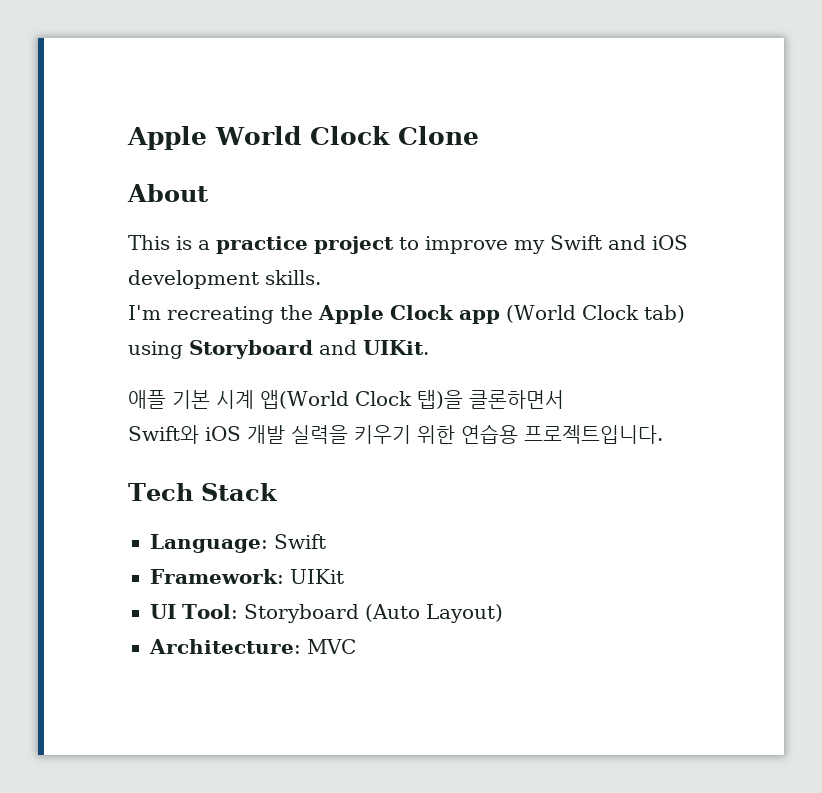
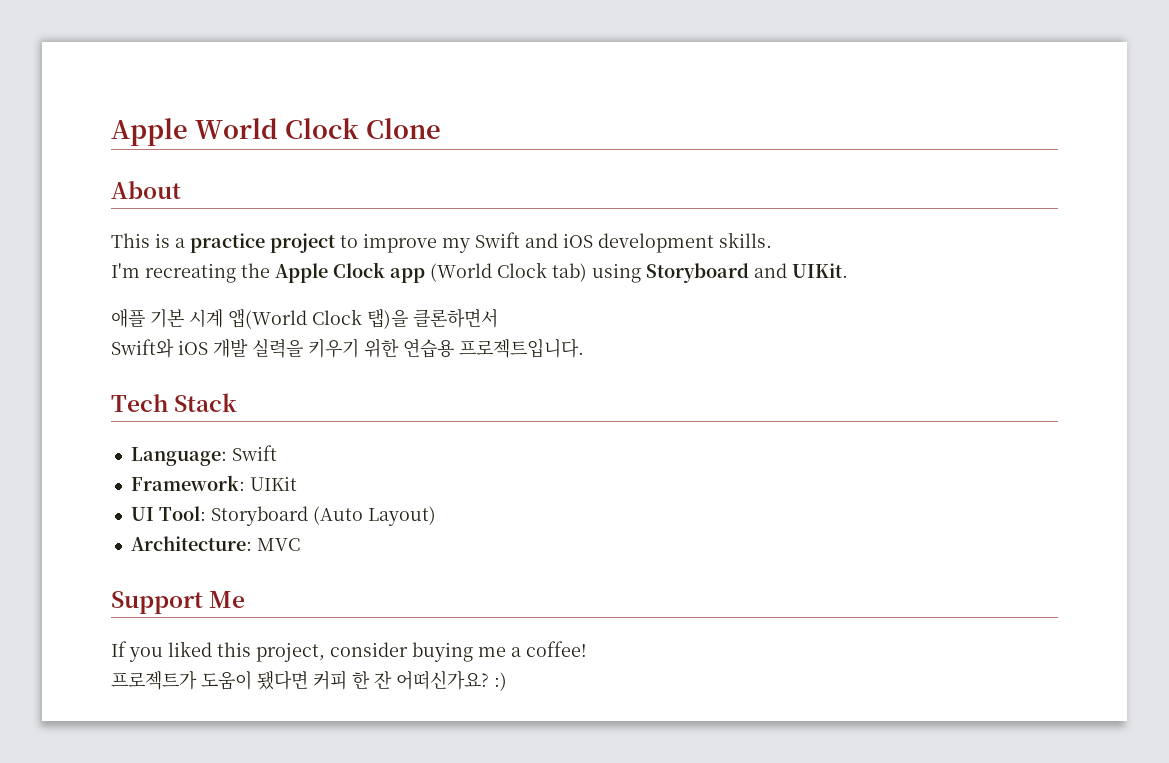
+ Support Me
+ If you liked this project, consider buying me a coffee!
+ 프로젝트가 도움이 됐다면 커피 한 잔 어떠신가요? :)

